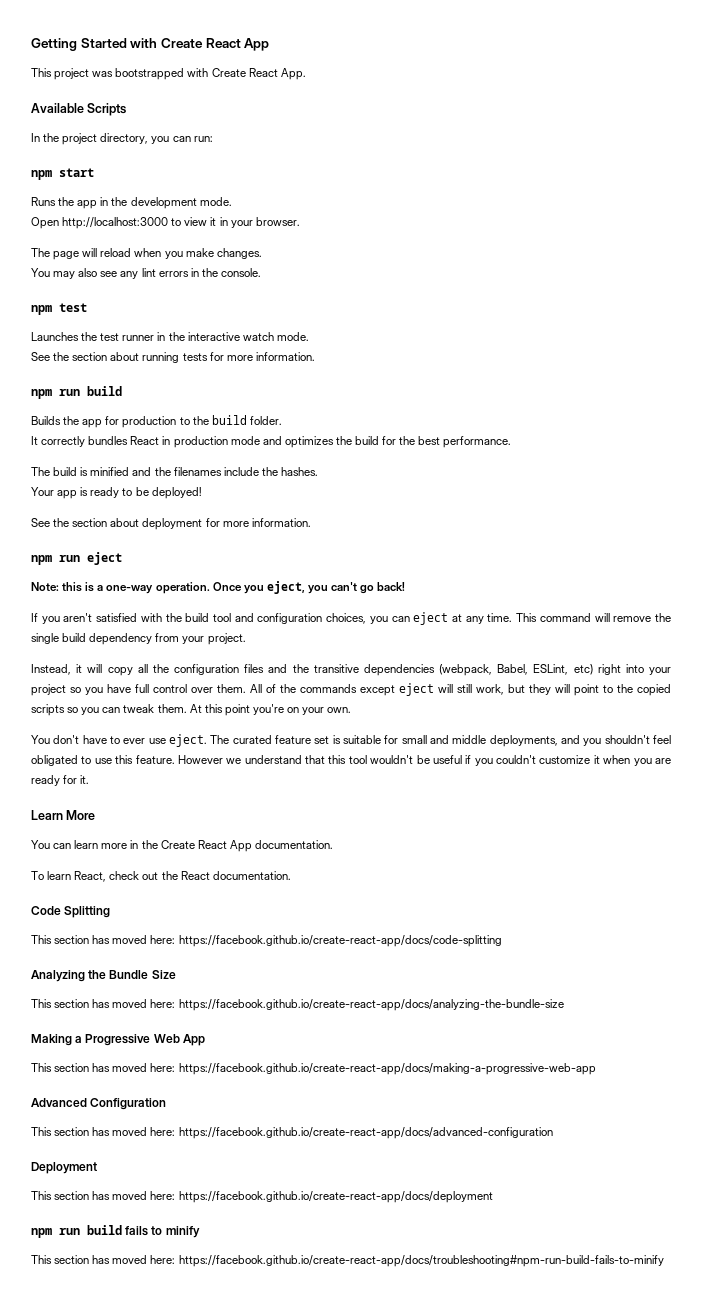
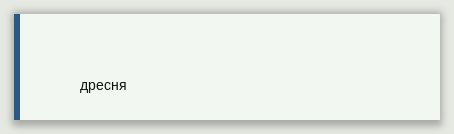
- Getting Started with Create React App
- This project was bootstrapped with Create React App.
- Available Scripts
- In the project directory, you can run:
- npm start
- Runs the app in the development mode.
- Open http://localhost:3000 to view it in your browser.
- The page will reload when you make changes.
- You may also see any lint errors in the console.
- npm test
- Launches the test runner in the interactive watch mode.
- See the section about running tests for more information.
- npm run build
- Builds the app for production to the build folder.
- It correctly bundles React in production mode and optimizes the build for the best performance.
- The build is minified and the filenames include the hashes.
- Your app is ready to be deployed!
- See the section about deployment for more information.
- npm run eject
- Note: this is a one-way operation. Once you eject, you can't go back!
- If you aren't satisfied with the build tool and configuration choices, you can eject at any time. This command will remove the single build dependency from your project.
- Instead, it will copy all the configuration files and the transitive dependencies (webpack, Babel, ESLint, etc) right into your project so you have full control over them. All of the commands except eject will still work, but they will point to the copied scripts so you can tweak them. At this point you're on your own.
- You don't have to ever use eject. The curated feature set is suitable for small and middle deployments, and you shouldn't feel obligated to use this feature. However we understand that this tool wouldn't be useful if you couldn't customize it when you are ready for it.
- Learn More
- You can learn more in the Create React App documentation.
- To learn React, check out the React documentation.
- Code Splitting
- This section has moved here: https://facebook.github.io/create-react-app/docs/code-splitting
- Analyzing the Bundle Size
- This section has moved here: https://facebook.github.io/create-react-app/docs/analyzing-the-bundle-size
- Making a Progressive Web App
- This section has moved here: https://facebook.github.io/create-react-app/docs/making-a-progressive-web-app
- Advanced Configuration
- This section has moved here: https://facebook.github.io/create-react-app/docs/advanced-configuration
- Deployment
- This section has moved here: https://facebook.github.io/create-react-app/docs/deployment
- npm run build fails to minify
- This section has moved here: https://facebook.github.io/create-react-app/docs/troubleshooting#npm-run-build-fails-to-minify
+ дресня

